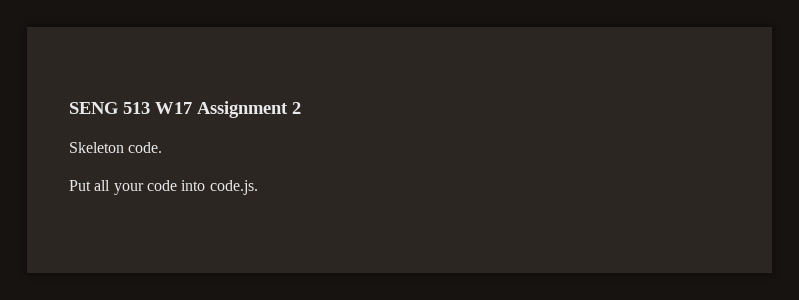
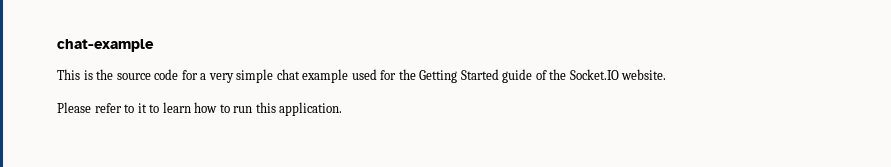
- SENG 513 W17 Assignment 2
- Skeleton code.
- Put all your code into code.js.
+ chat-example
+ This is the source code for a very simple chat example used for the Getting Started guide of the Socket.IO website.
+ Please refer to it to learn how to run this application.

